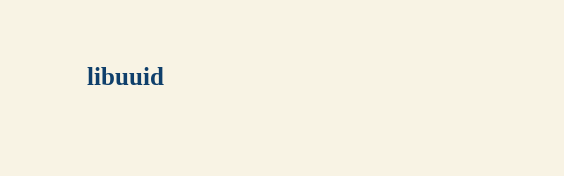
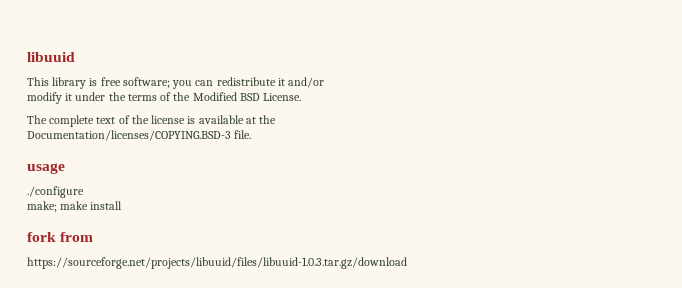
+ This library is free software; you can redistribute it and/or
+ modify it under the terms of the Modified BSD License.
+ The complete text of the license is available at the
+ Documentation/licenses/COPYING.BSD-3 file.
+ usage
+ ./configure
+ make; make install
+ fork from
+ https://sourceforge.net/projects/libuuid/files/libuuid-1.0.3.tar.gz/download

